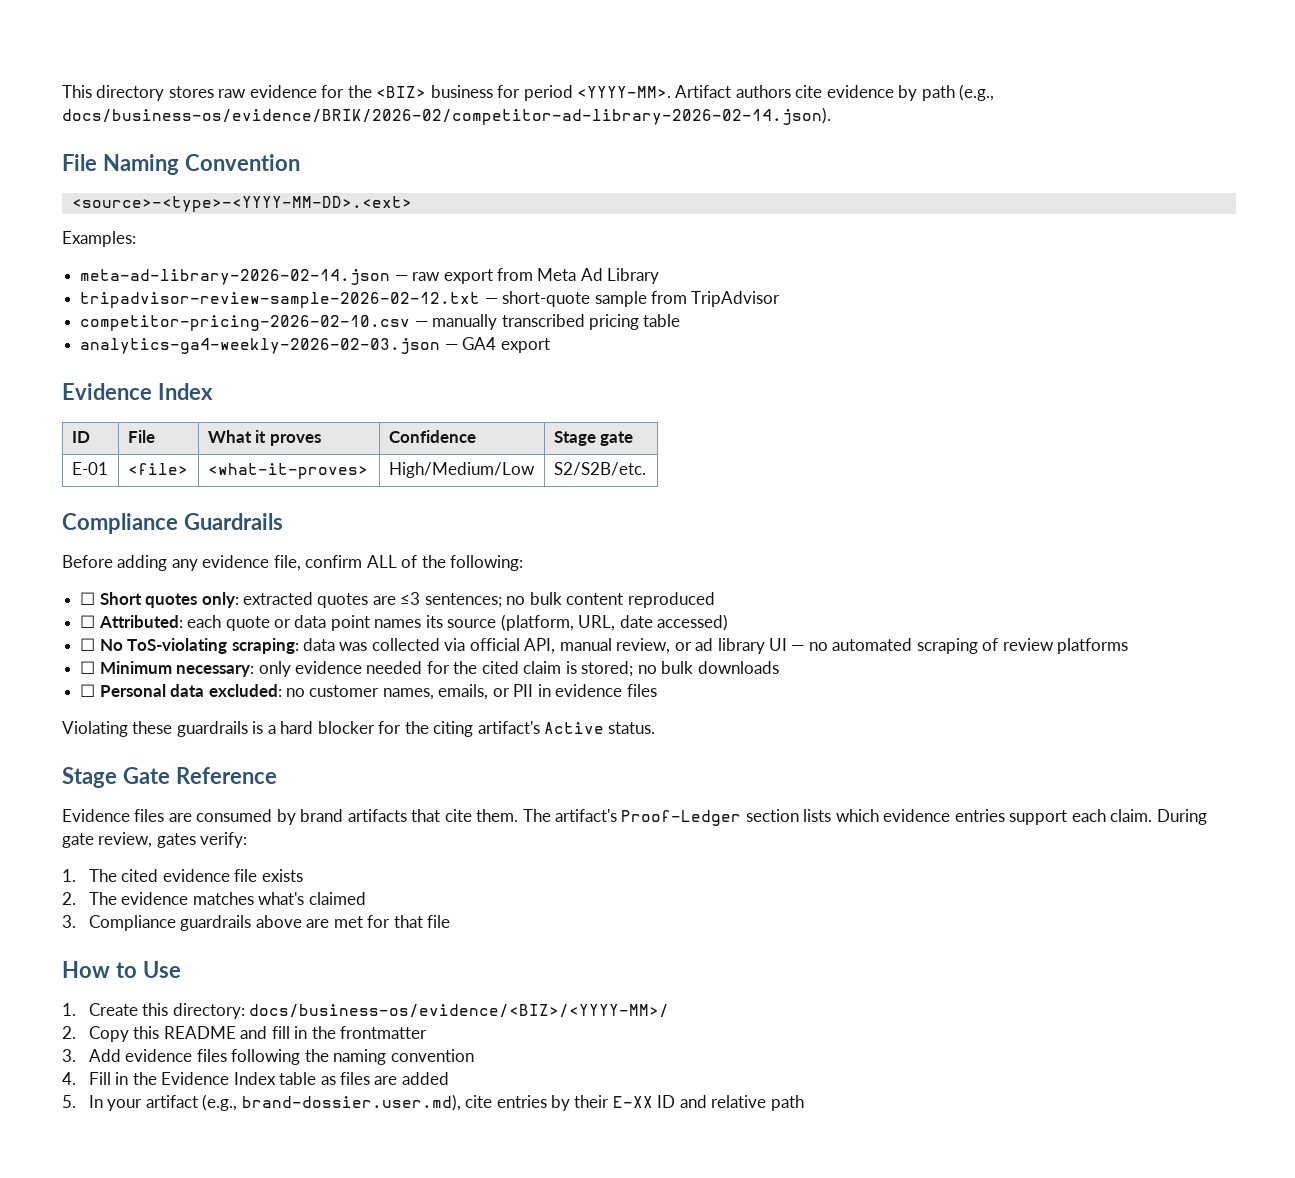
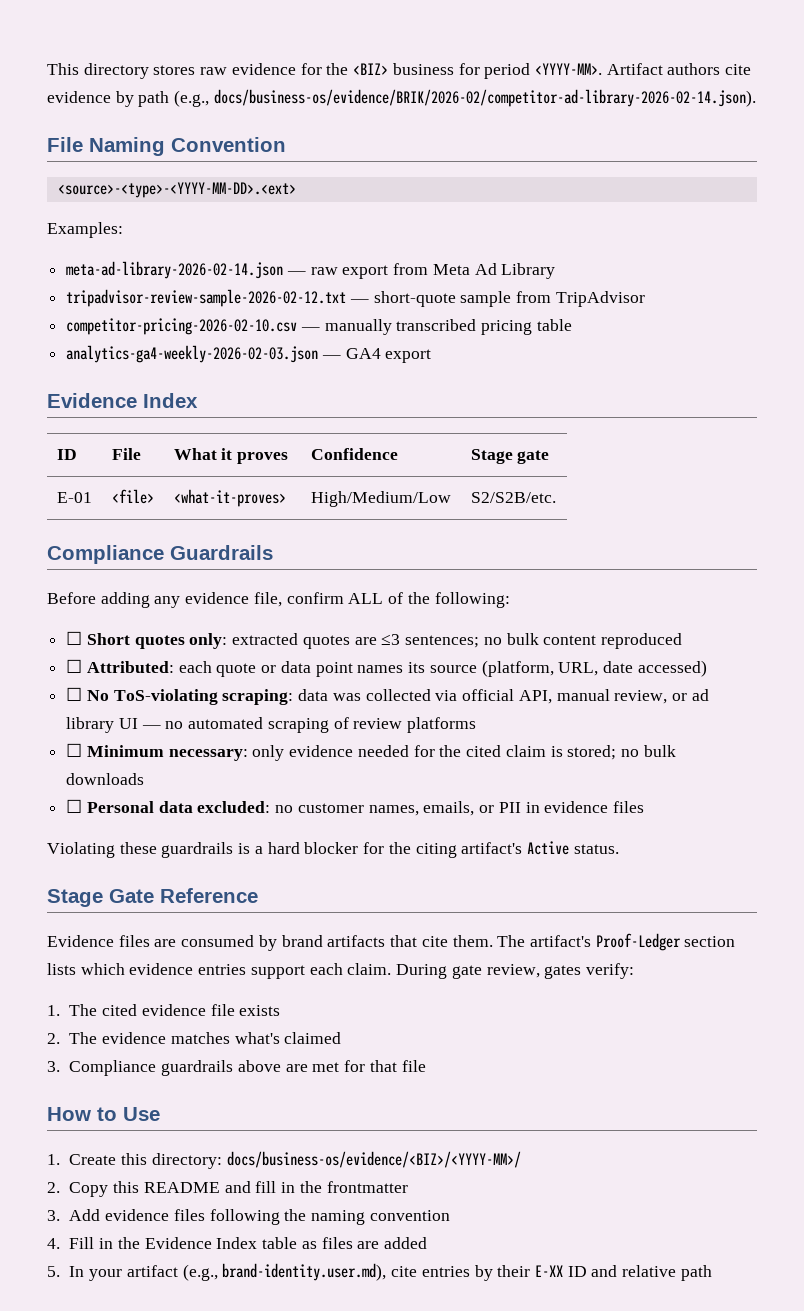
- 5. In your artifact (e.g., brand-dossier.user.md), cite entries by their E-XX ID and relative path
+ 5. In your artifact (e.g., brand-identity.user.md), cite entries by their E-XX ID and relative path

